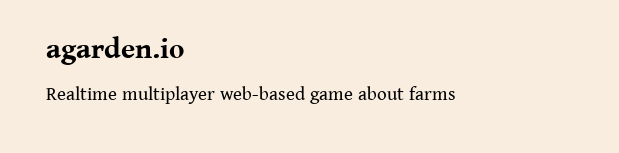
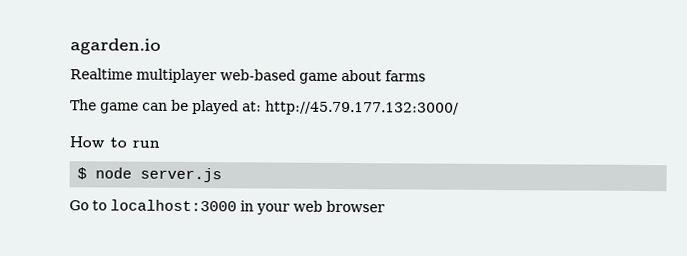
+ The game can be played at: http://45.79.177.132:3000/
+ How to run
+ $ node server.js
+ Go to localhost:3000 in your web browser

